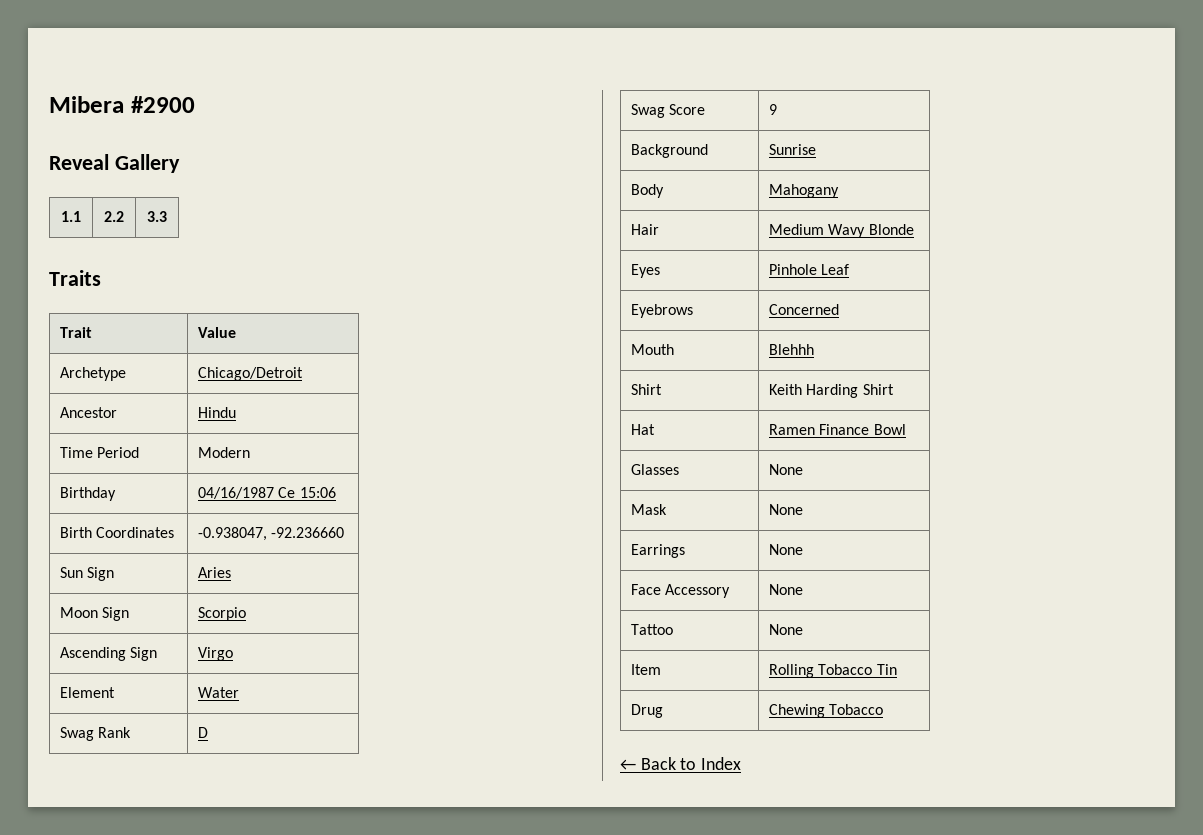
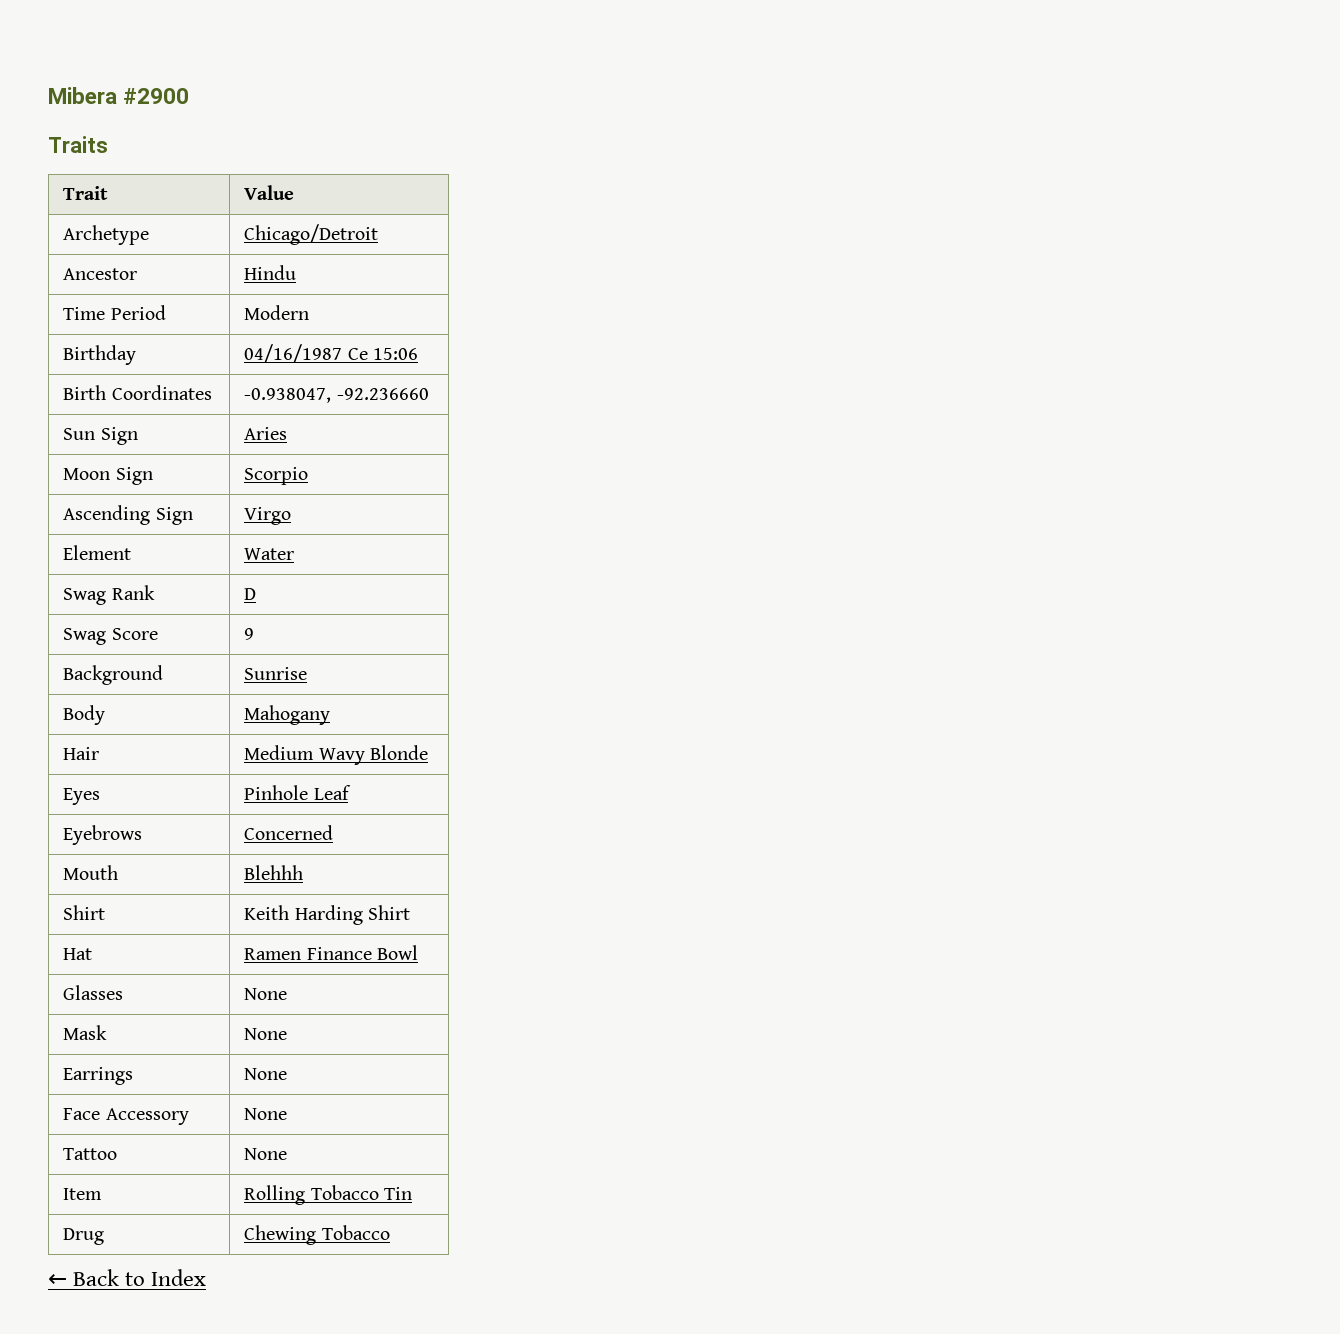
- Reveal Gallery
- 1.1 | 2.2 | 3.3

